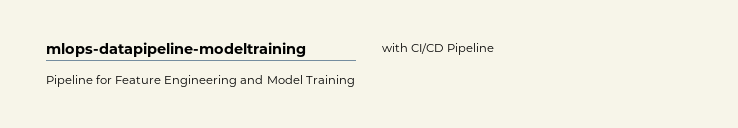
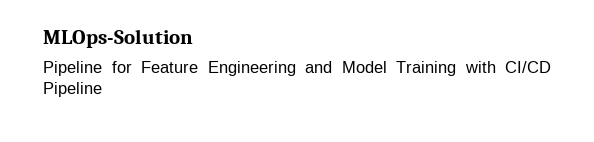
- mlops-datapipeline-modeltraining
+ MLOps-Solution

